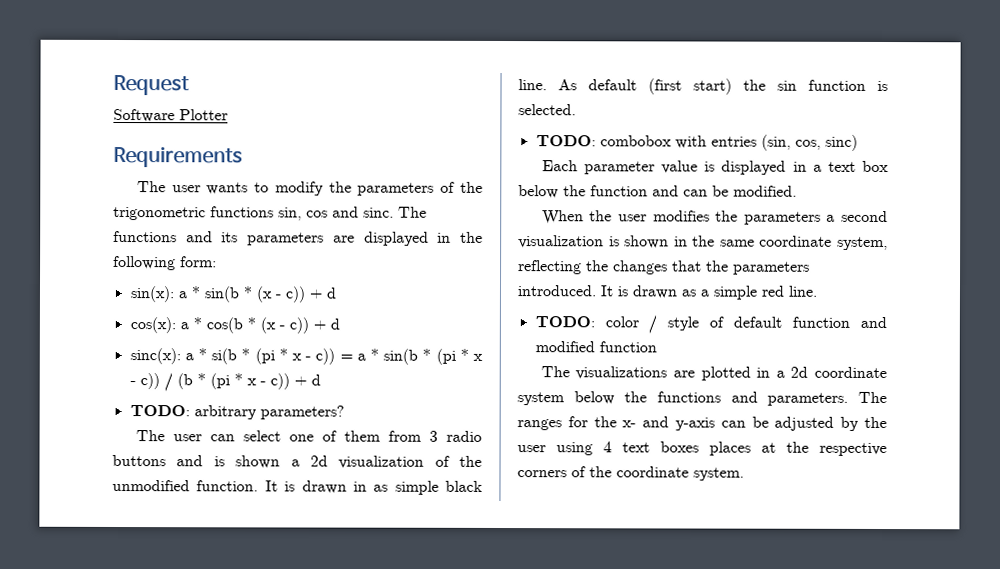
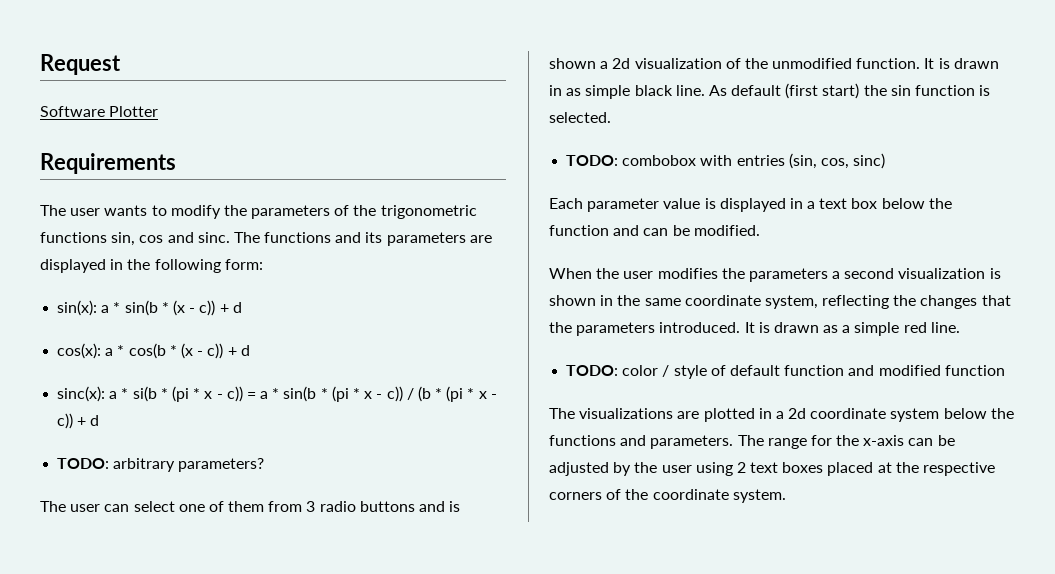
- The ranges for the x- and y-axis can be adjusted by the user using 4 text boxes places at the respective corners of the coordinate system.
+ The range for the x-axis can be adjusted by the user using 2 text boxes placed at the respective corners of the coordinate system.

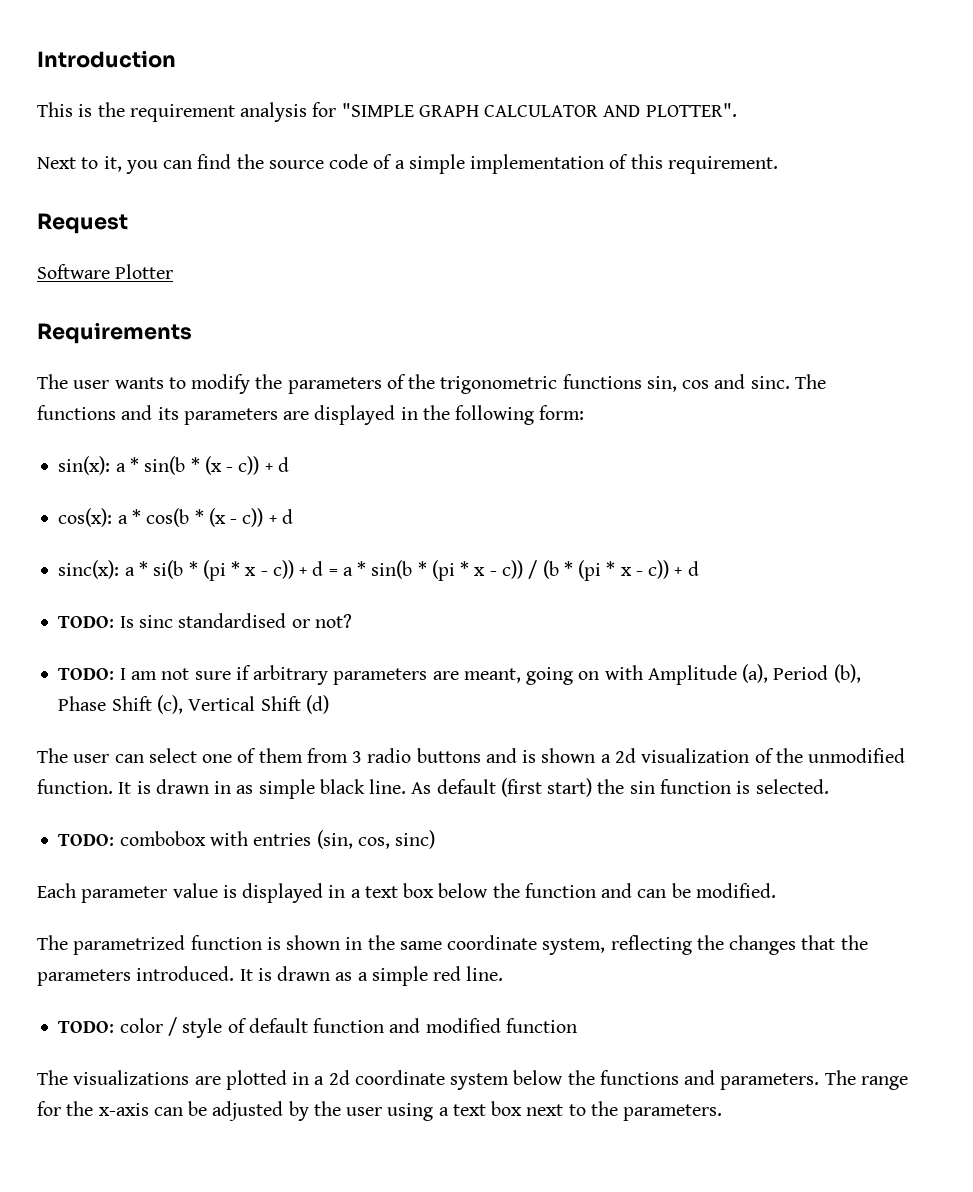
+ Introduction
+ This is the requirement analysis for "SIMPLE GRAPH CALCULATOR AND PLOTTER".
+ Next to it, you can find the source code of a simple implementation of this requirement.
- sinc(x): a * si(b * (pi * x - c)) = a * sin(b * (pi * x - c)) / (b * (pi * x - c)) + d
+ sinc(x): a * si(b * (pi * x - c)) + d = a * sin(b * (pi * x - c)) / (b * (pi * x - c)) + d
- TODO: arbitrary parameters?
+ TODO: Is sinc standardised or not?
+ TODO: I am not sure if arbitrary parameters are meant, going on with Amplitude (a), Period (b), Phase Shift (c), Vertical Shift (d)
- When the user modifies the parameters a second visualization is shown in the same coordinate system, reflecting the changes that the parameters introduced.
+ The parametrized function is shown in the same coordinate system, reflecting the changes that the parameters introduced.
- The range for the x-axis can be adjusted by the user using 2 text boxes placed at the respective corners of the coordinate system.
+ The range for the x-axis can be adjusted by the user using a text box next to the parameters.

